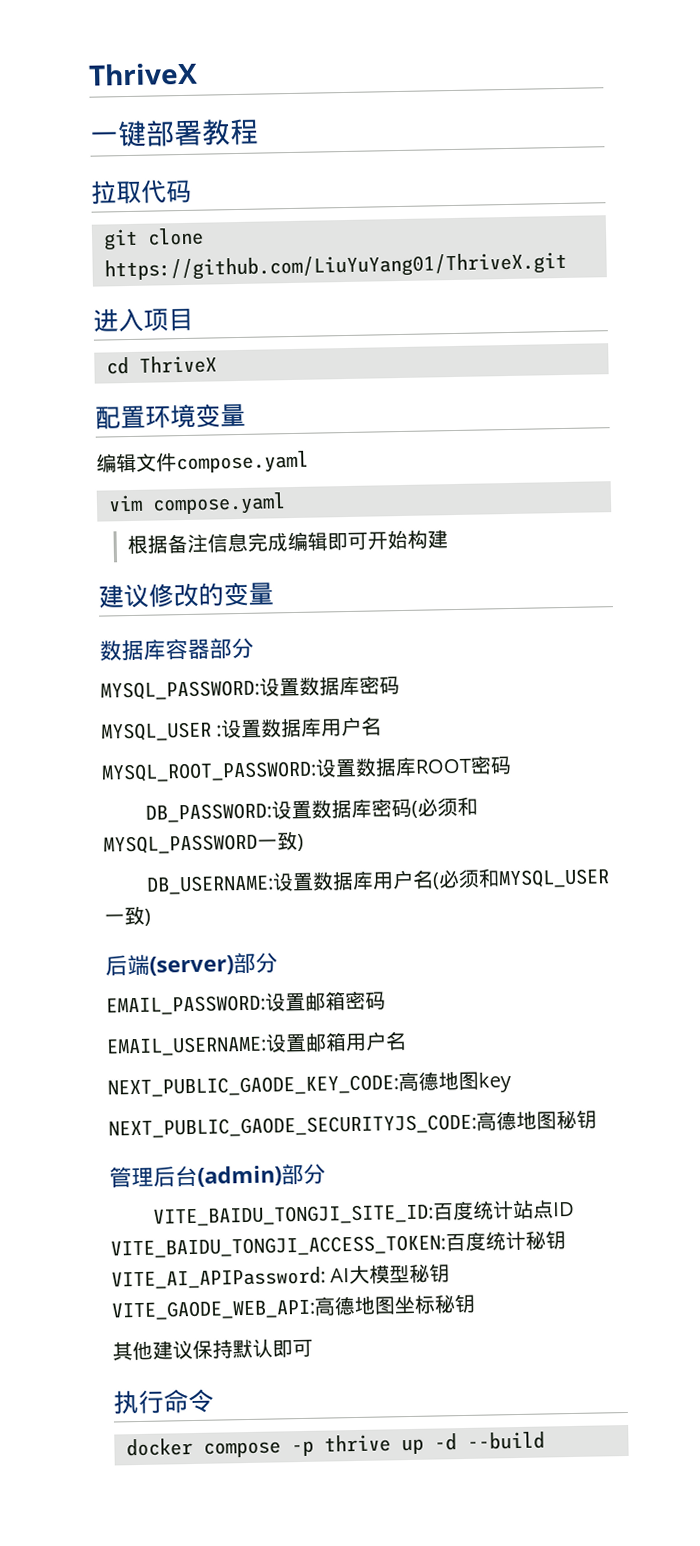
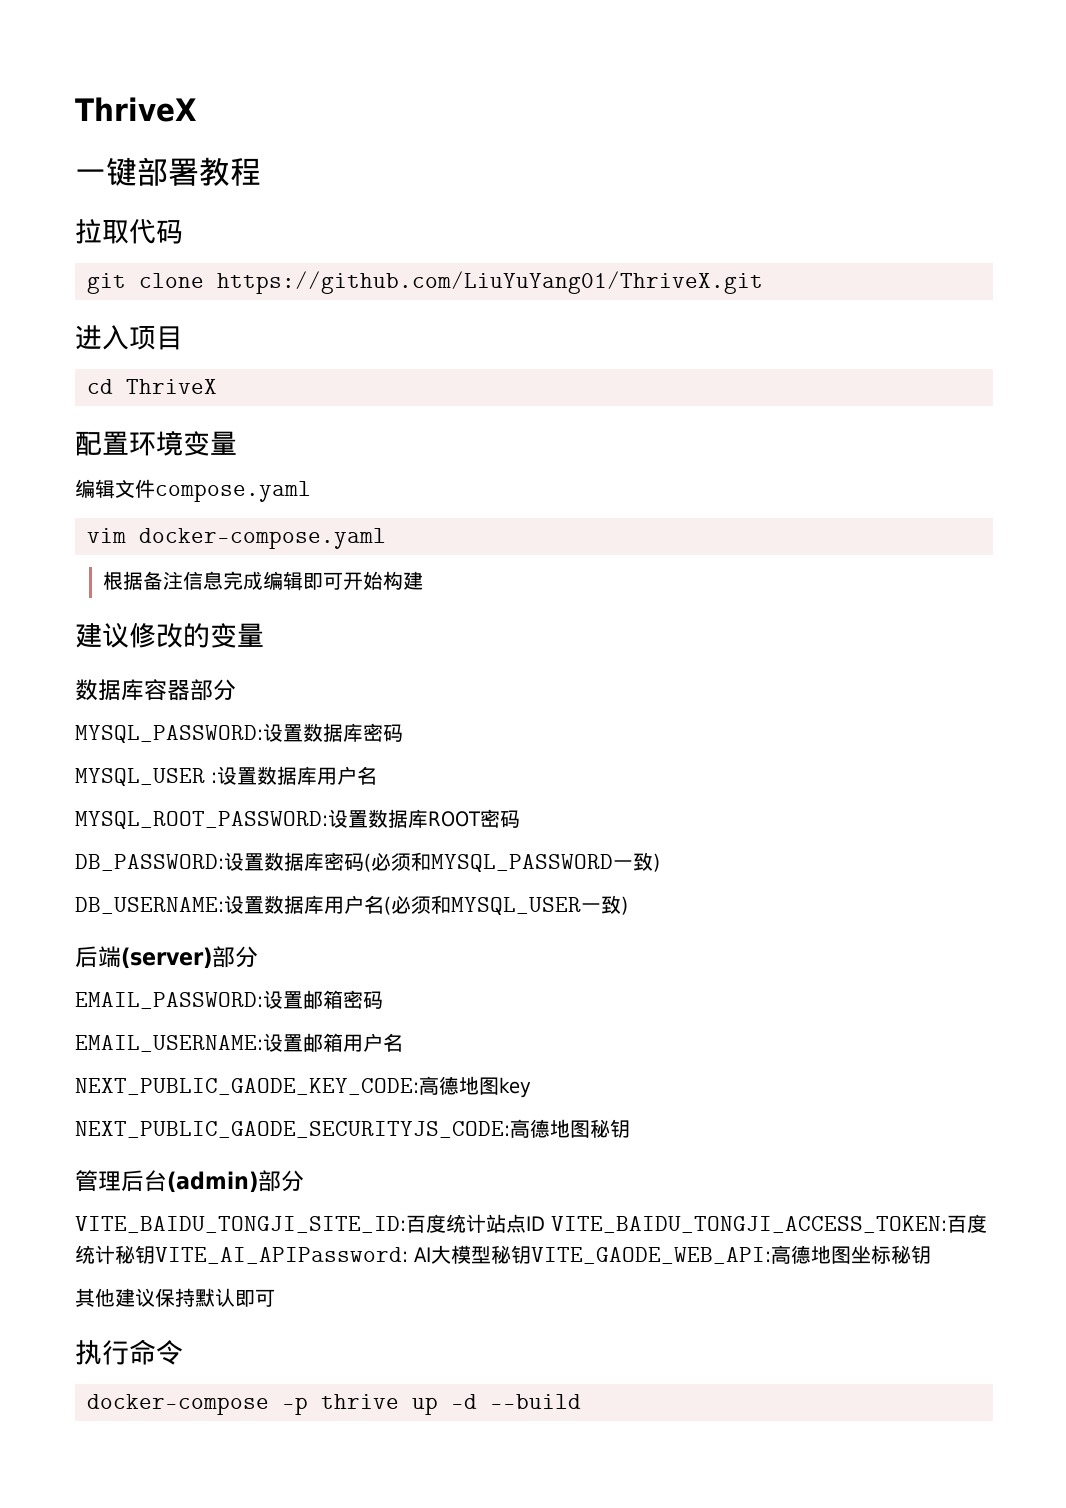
- vim compose.yaml
+ vim docker-compose.yaml
- docker compose -p thrive up -d --build
+ docker-compose -p thrive up -d --build

